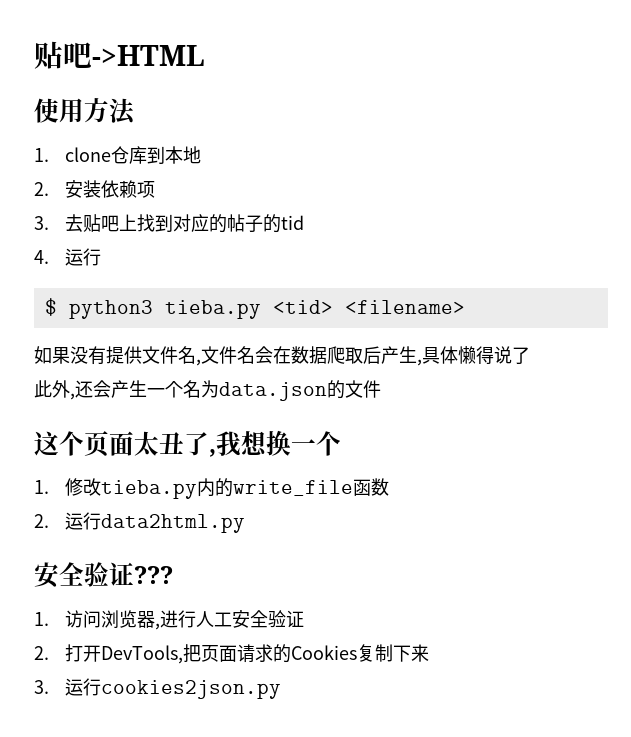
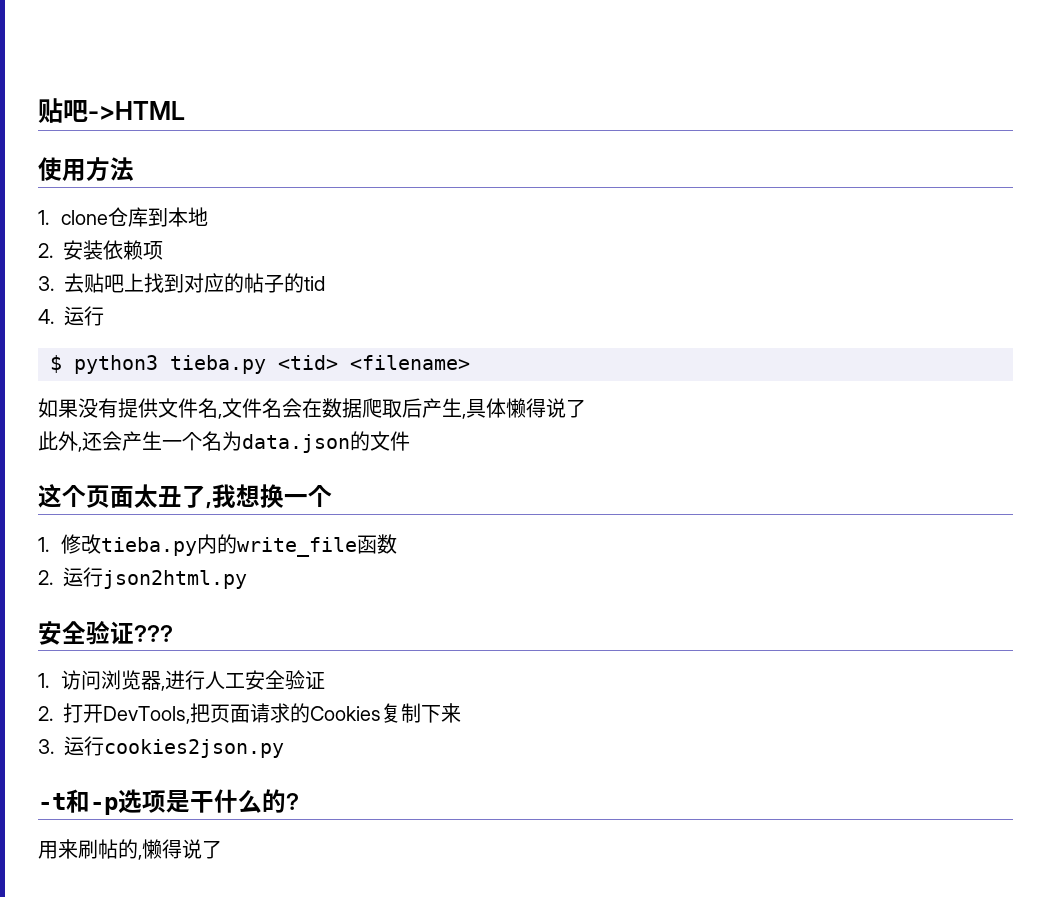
- 2.运行data2html.py
+ 2.运行json2html.py
+ -t和-p选项是干什么的?
+ 用来刷帖的,懒得说了

